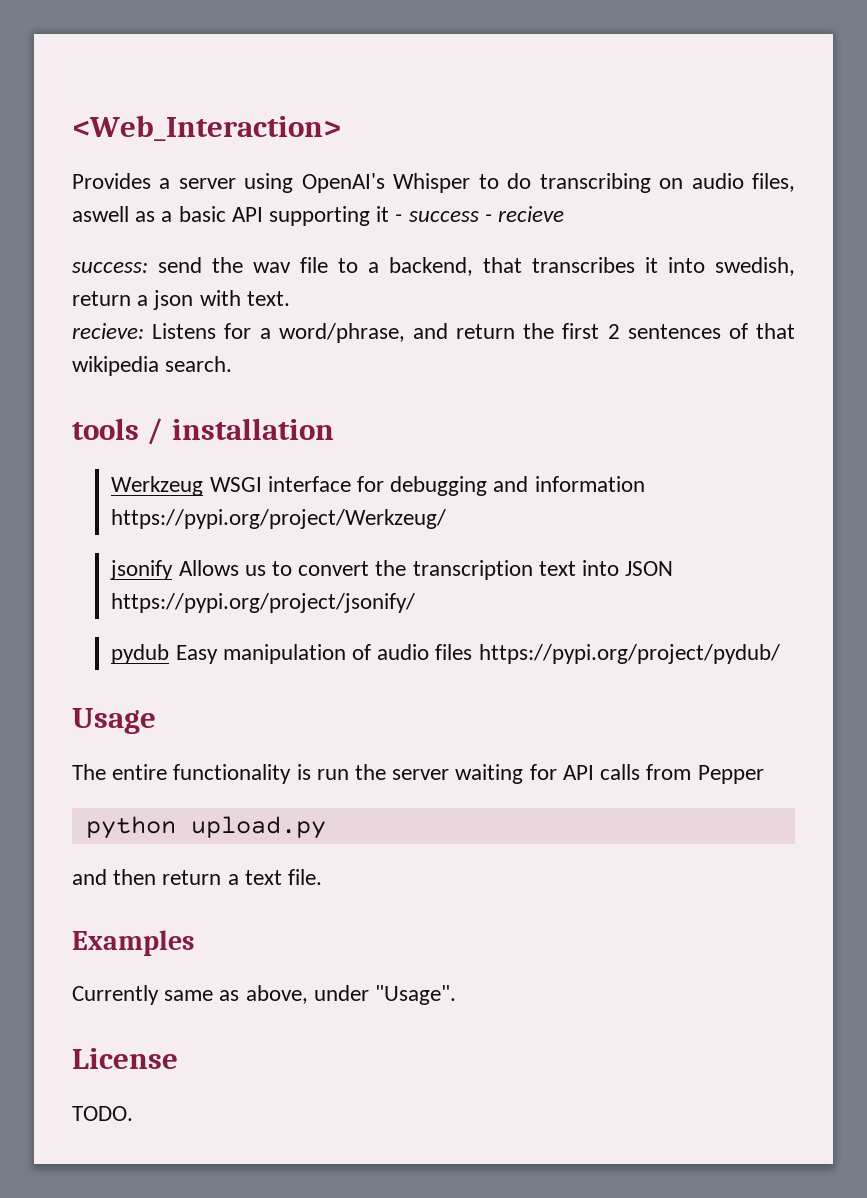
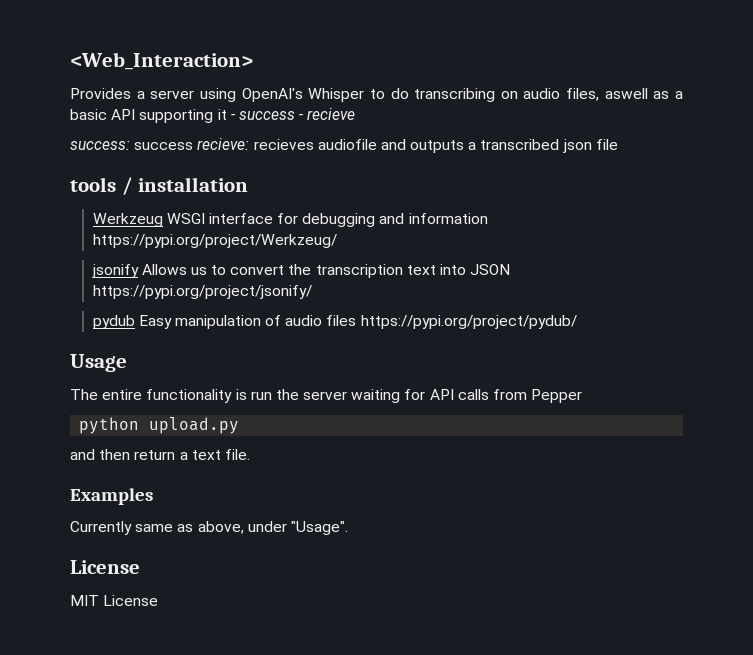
- success: send the wav file to a backend, that transcribes it into swedish, return a json with text.
- recieve: Listens for a word/phrase, and return the first 2 sentences of that wikipedia search.
+ success: success recieve: recieves audiofile and outputs a transcribed json file
- TODO.
+ MIT License

